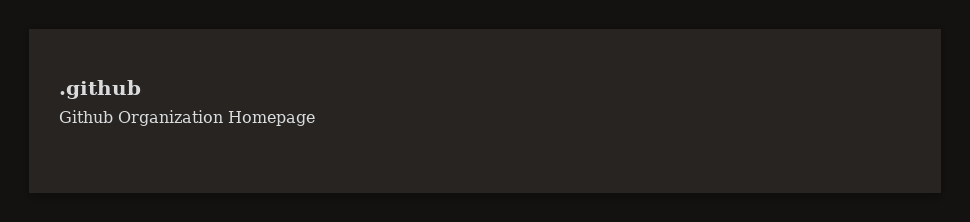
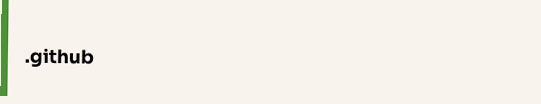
- Github Organization Homepage

